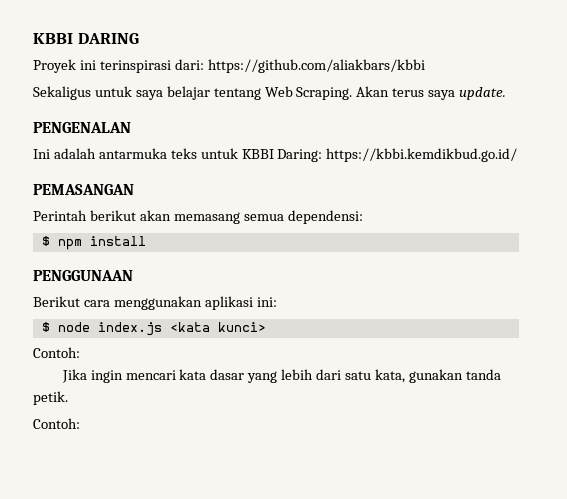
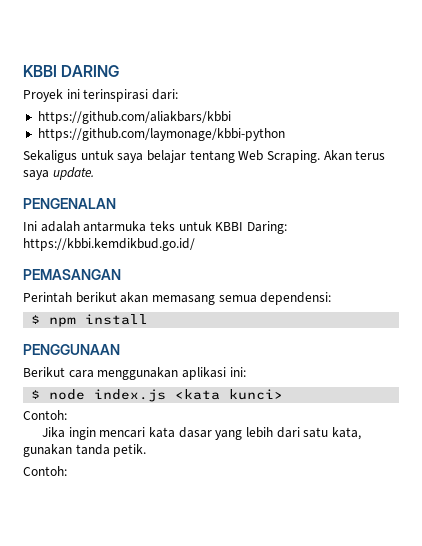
- Proyek ini terinspirasi dari: https://github.com/aliakbars/kbbi
+ Proyek ini terinspirasi dari:
+ https://github.com/aliakbars/kbbi
+ https://github.com/laymonage/kbbi-python

